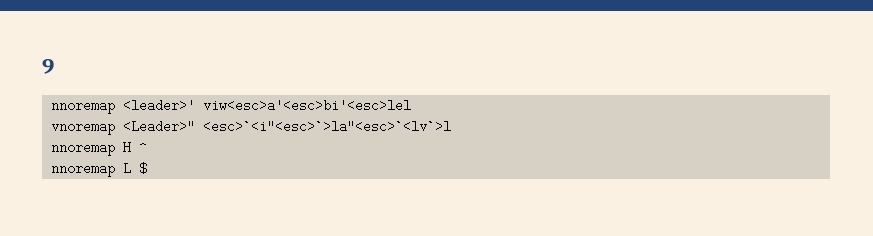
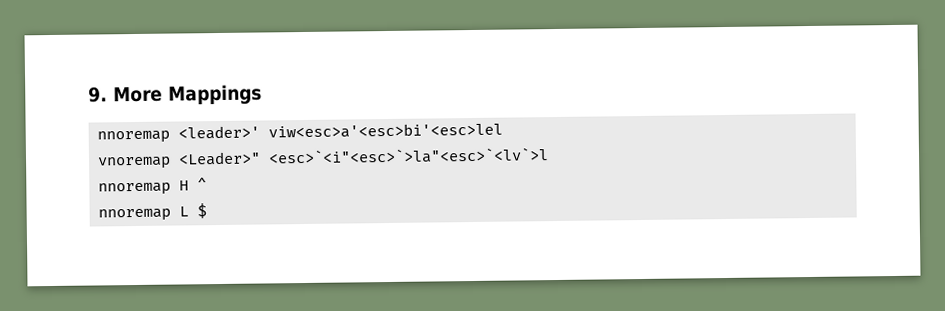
- 9
+ 9. More Mappings

